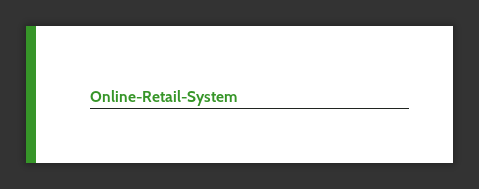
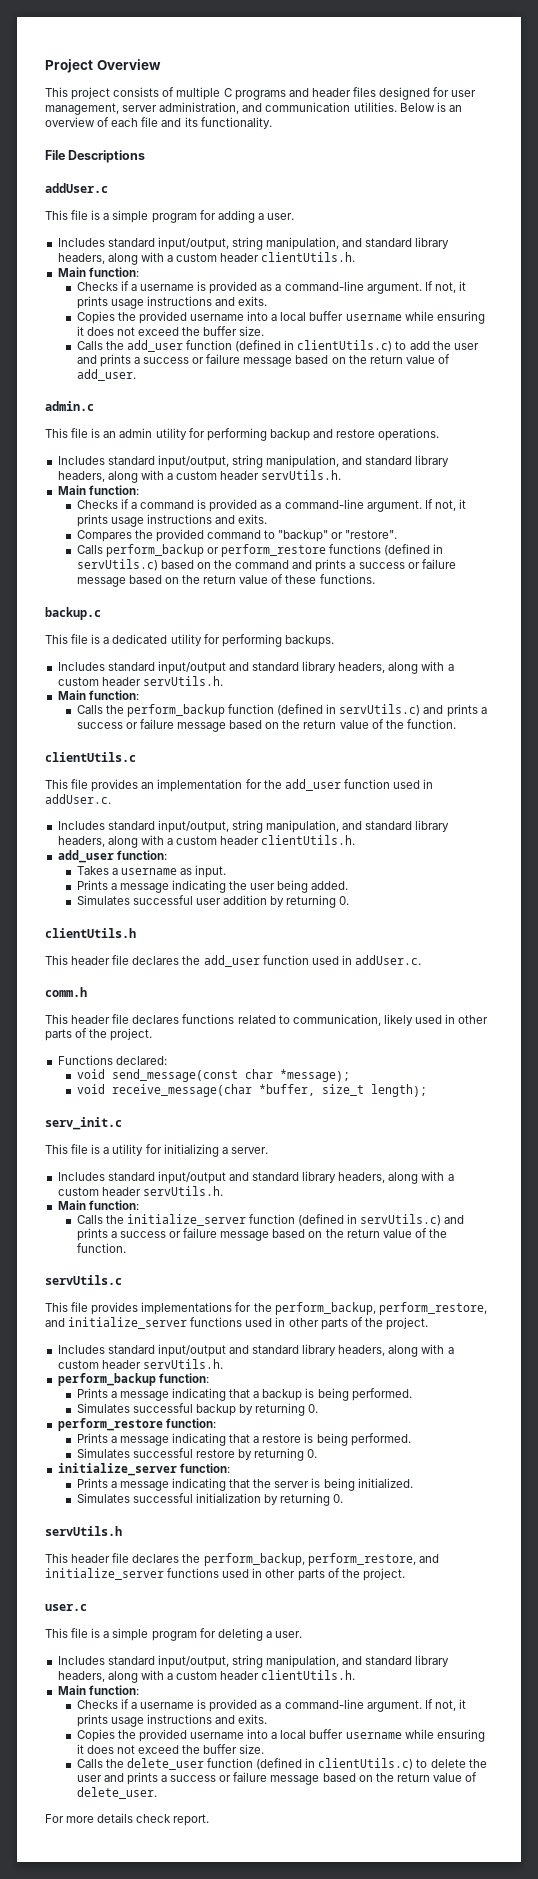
- Online-Retail-System
+ Project Overview
+ This project consists of multiple C programs and header files designed for user management, server administration, and communication utilities. Below is an overview of each file and its functionality.
+ File Descriptions
+ addUser.c
+ This file is a simple program for adding a user.
+ Includes standard input/output, string manipulation, and standard library headers, along with a custom header clientUtils.h.
+ Main function:
+ Checks if a username is provided as a command-line argument. If not, it prints usage instructions and exits.
+ Copies the provided username into a local buffer username while ensuring it does not exceed the buffer size.
+ Calls the add_user function (defined in clientUtils.c) to add the user and prints a success or failure message based on the return value of add_user.
+ admin.c
+ This file is an admin utility for performing backup and restore operations.
+ Includes standard input/output, string manipulation, and standard library headers, along with a custom header servUtils.h.
+ Main function:
+ Checks if a command is provided as a command-line argument. If not, it prints usage instructions and exits.
+ Compares the provided command to "backup" or "restore".
+ Calls perform_backup or perform_restore functions (defined in servUtils.c) based on the command and prints a success or failure message based on the return value of these functions.
+ backup.c
+ This file is a dedicated utility for performing backups.
+ Includes standard input/output and standard library headers, along with a custom header servUtils.h.
+ Main function:
+ Calls the perform_backup function (defined in servUtils.c) and prints a success or failure message based on the return value of the function.
+ clientUtils.c
+ This file provides an implementation for the add_user function used in addUser.c.
+ Includes standard input/output, string manipulation, and standard library headers, along with a custom header clientUtils.h.
+ add_user function:
+ Takes a username as input.
+ Prints a message indicating the user being added.
+ Simulates successful user addition by returning 0.
+ clientUtils.h
+ This header file declares the add_user function used in addUser.c.
+ comm.h
+ This header file declares functions related to communication, likely used in other parts of the project.
+ Functions declared:
+ void send_message(const char *message);
+ void receive_message(char *buffer, size_t length);
+ serv_init.c
+ This file is a utility for initializing a server.
+ Includes standard input/output and standard library headers, along with a custom header servUtils.h.
+ Main function:
+ Calls the initialize_server function (defined in servUtils.c) and prints a success or failure message based on the return value of the function.
+ servUtils.c
+ This file provides implementations for the perform_backup, perform_restore, and initialize_server functions used in other parts of the project.
+ Includes standard input/output and standard library headers, along with a custom header servUtils.h.
+ perform_backup function:
+ Prints a message indicating that a backup is being performed.
+ Simulates successful backup by returning 0.
+ perform_restore function:
+ Prints a message indicating that a restore is being performed.
+ Simulates successful restore by returning 0.
+ initialize_server function:
+ Prints a message indicating that the server is being initialized.
+ Simulates successful initialization by returning 0.
+ servUtils.h
+ This header file declares the perform_backup, perform_restore, and initialize_server functions used in other parts of the project.
+ user.c
+ This file is a simple program for deleting a user.
+ Includes standard input/output, string manipulation, and standard library headers, along with a custom header clientUtils.h.
+ Main function:
+ Checks if a username is provided as a command-line argument. If not, it prints usage instructions and exits.
+ Copies the provided username into a local buffer username while ensuring it does not exceed the buffer size.
+ Calls the delete_user function (defined in clientUtils.c) to delete the user and prints a success or failure message based on the return value of delete_user.
+ For more details check report.

